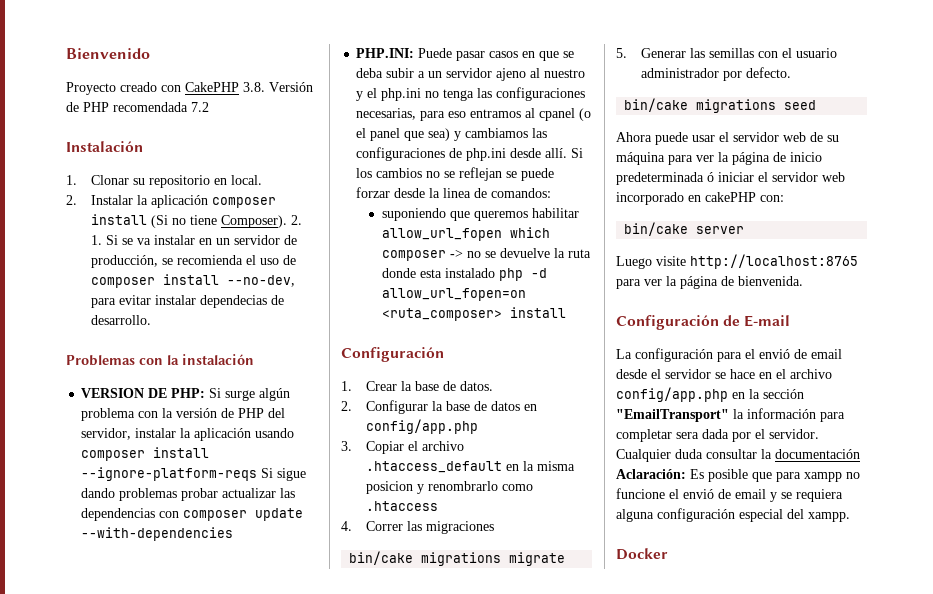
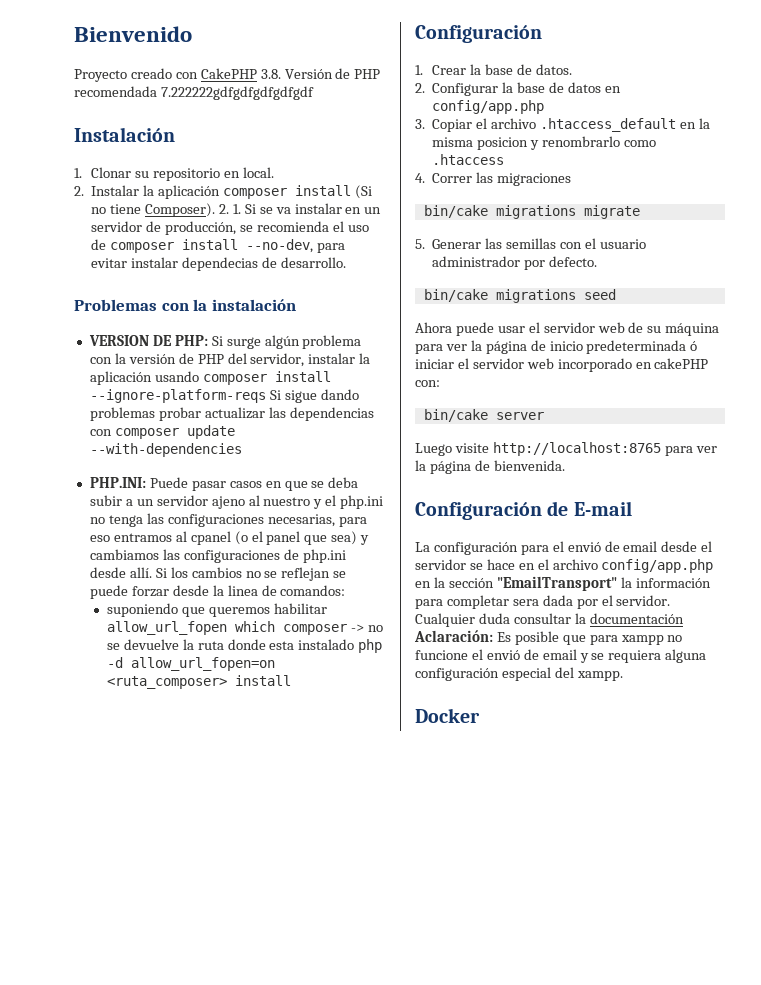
- Proyecto creado con CakePHP 3.8. Versión de PHP recomendada 7.2
+ Proyecto creado con CakePHP 3.8. Versión de PHP recomendada 7.222222gdfgdfgdfgdfgdf

